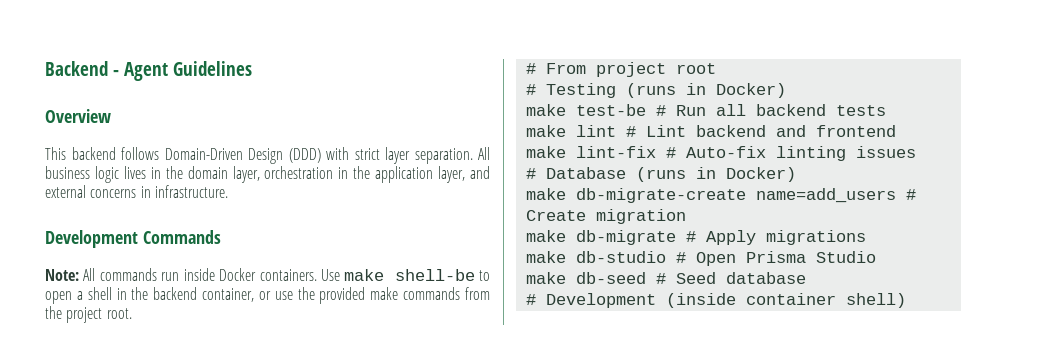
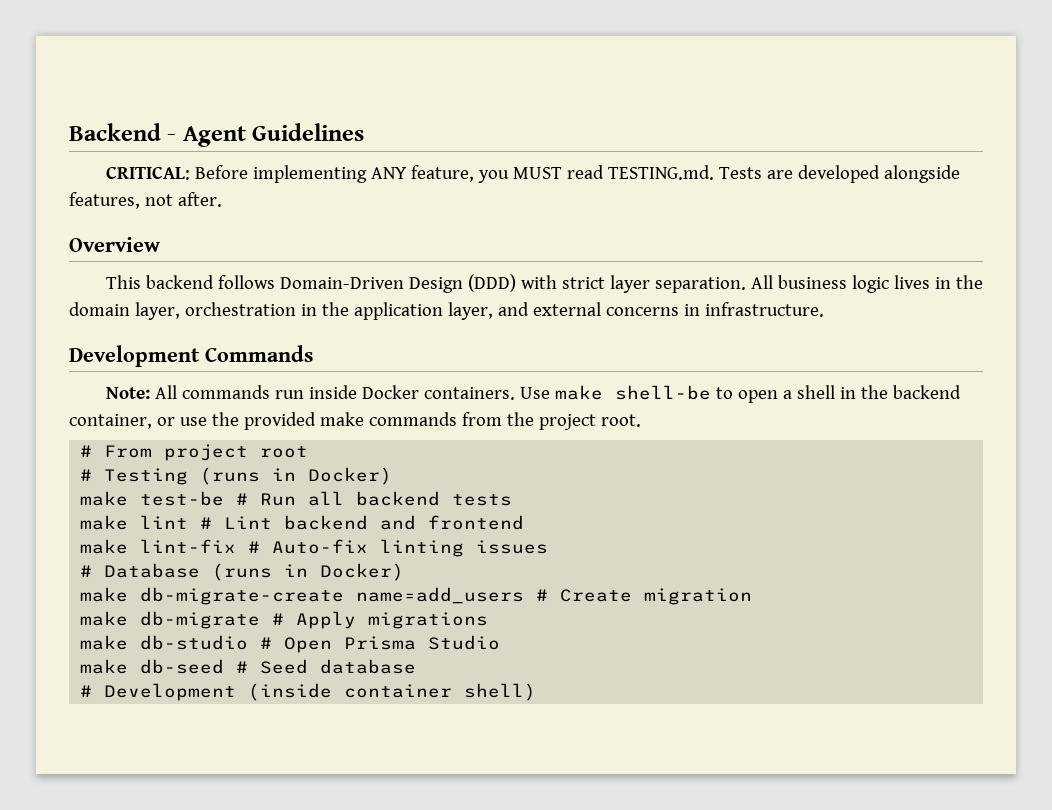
+ CRITICAL: Before implementing ANY feature, you MUST read TESTING.md. Tests are developed alongside features, not after.

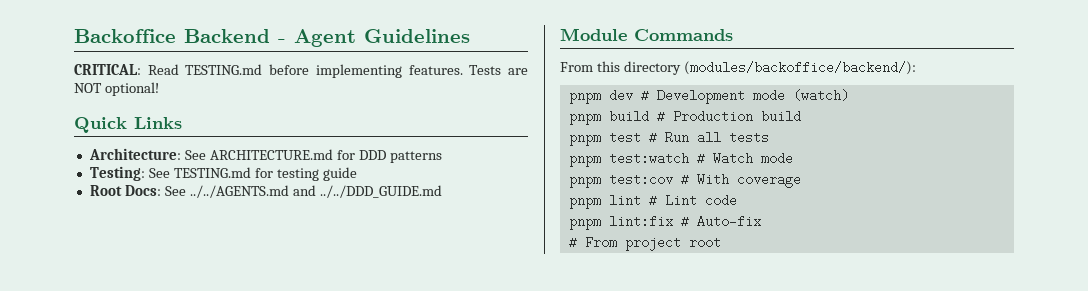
- Backend - Agent Guidelines
+ Backoffice Backend - Agent Guidelines
- CRITICAL: Before implementing ANY feature, you MUST read TESTING.md. Tests are developed alongside features, not after.
- Overview
- This backend follows Domain-Driven Design (DDD) with strict layer separation. All business logic lives in the domain layer, orchestration in the application layer, and external concerns in infrastructure.
- Development Commands
- Note: All commands run inside Docker containers. Use make shell-be to open a shell in the backend container, or use the provided make commands from the project root.
+ CRITICAL: Read TESTING.md before implementing features. Tests are NOT optional!
+ Quick Links
+ Architecture: See ARCHITECTURE.md for DDD patterns
+ Testing: See TESTING.md for testing guide
+ Root Docs: See ../../AGENTS.md and ../../DDD_GUIDE.md
+ Module Commands
+ From this directory (modules/backoffice/backend/):
+ pnpm dev # Development mode (watch)
+ pnpm build # Production build
+ pnpm test # Run all tests
+ pnpm test:watch # Watch mode
+ pnpm test:cov # With coverage
+ pnpm lint # Lint code
+ pnpm lint:fix # Auto-fix
  # From project root
- # Testing (runs in Docker)
- make test-be # Run all backend tests
- make lint # Lint backend and frontend
- make lint-fix # Auto-fix linting issues
- # Database (runs in Docker)
- make db-migrate-create name=add_users # Create migration
- make db-migrate # Apply migrations
- make db-studio # Open Prisma Studio
- make db-seed # Seed database
- # Development (inside container shell)

